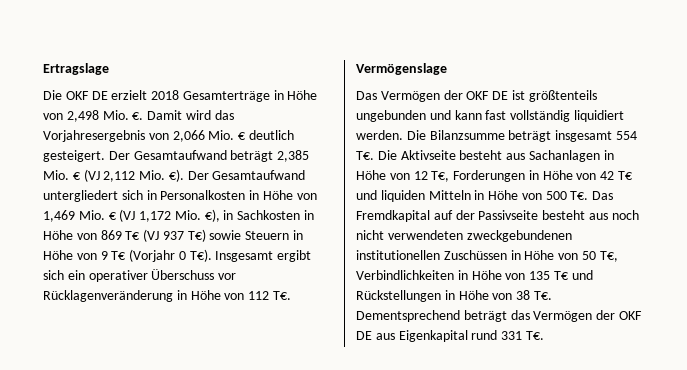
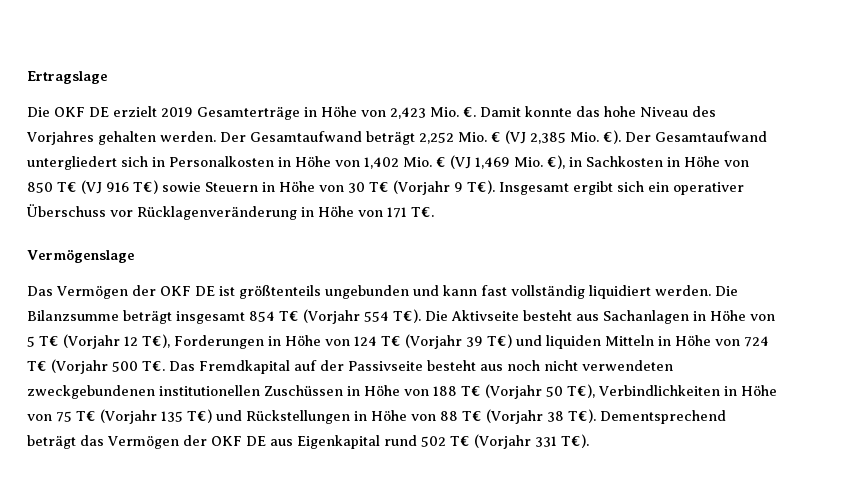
- Die OKF DE erzielt 2018 Gesamterträge in Höhe von 2,498 Mio. €.
+ Die OKF DE erzielt 2019 Gesamterträge in Höhe von 2,423 Mio. €.
- Damit wird das Vorjahresergebnis von 2,066 Mio. € deutlich gesteigert.
+ Damit konnte das hohe Niveau des Vorjahres gehalten werden.
- Der Gesamtaufwand beträgt 2,385 Mio. € (VJ 2,112 Mio. €).
+ Der Gesamtaufwand beträgt 2,252 Mio. € (VJ 2,385 Mio. €).
- Der Gesamtaufwand untergliedert sich in Personalkosten in Höhe von 1,469 Mio. € (VJ 1,172 Mio. €), in Sachkosten in Höhe von 869 T€ (VJ 937 T€) sowie Steuern in Höhe von 9 T€ (Vorjahr 0 T€). Insgesamt ergibt sich ein operativer Überschuss vor Rücklagenveränderung in Höhe von 112 T€.
+ Der Gesamtaufwand untergliedert sich in Personalkosten in Höhe von 1,402 Mio. € (VJ 1,469 Mio. €), in Sachkosten in Höhe von 850 T€ (VJ 916 T€) sowie Steuern in Höhe von 30 T€ (Vorjahr 9 T€). Insgesamt ergibt sich ein operativer Überschuss vor Rücklagenveränderung in Höhe von 171 T€.
- Die Bilanzsumme beträgt insgesamt 554 T€. Die Aktivseite besteht aus Sachanlagen in Höhe von 12 T€, Forderungen in Höhe von 42 T€ und liquiden Mitteln in Höhe von 500 T€. Das Fremdkapital auf der Passivseite besteht aus noch nicht verwendeten zweckgebundenen institutionellen Zuschüssen in Höhe von 50 T€, Verbindlichkeiten in Höhe von 135 T€ und Rückstellungen in Höhe von 38 T€. Dementsprechend beträgt das Vermögen der OKF DE aus Eigenkapital rund 331 T€.
+ Die Bilanzsumme beträgt insgesamt 854 T€ (Vorjahr 554 T€). Die Aktivseite besteht aus Sachanlagen in Höhe von 5 T€ (Vorjahr 12 T€), Forderungen in Höhe von 124 T€ (Vorjahr 39 T€) und liquiden Mitteln in Höhe von 724 T€ (Vorjahr 500 T€. Das Fremdkapital auf der Passivseite besteht aus noch nicht verwendeten zweckgebundenen institutionellen Zuschüssen in Höhe von 188 T€ (Vorjahr 50 T€), Verbindlichkeiten in Höhe von 75 T€ (Vorjahr 135 T€) und Rückstellungen in Höhe von 88 T€ (Vorjahr 38 T€). Dementsprechend beträgt das Vermögen der OKF DE aus Eigenkapital rund 502 T€ (Vorjahr 331 T€).

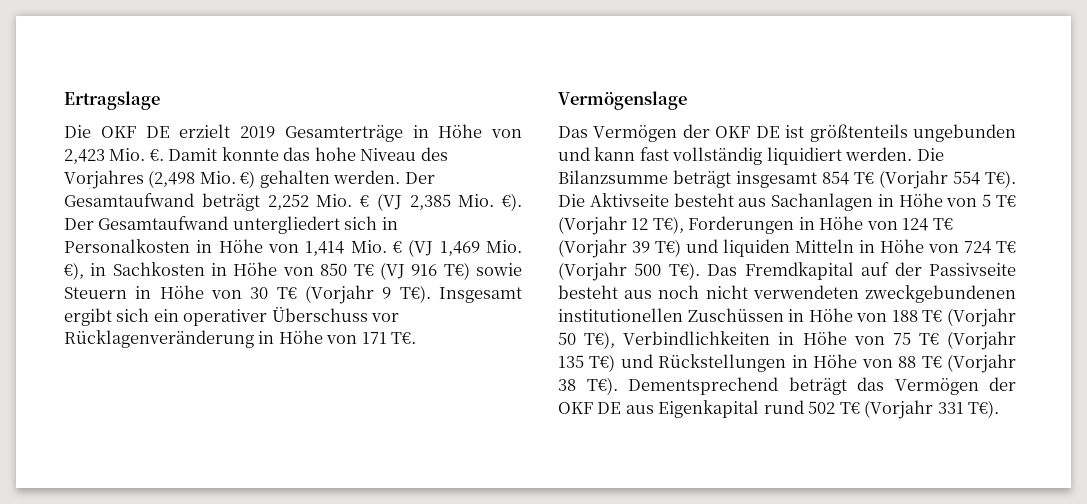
- Damit konnte das hohe Niveau des Vorjahres gehalten werden.
+ Damit konnte das hohe Niveau des Vorjahres (2,498 Mio. €) gehalten werden.
- Der Gesamtaufwand untergliedert sich in Personalkosten in Höhe von 1,402 Mio. € (VJ 1,469 Mio. €), in Sachkosten in Höhe von 850 T€ (VJ 916 T€) sowie Steuern in Höhe von 30 T€ (Vorjahr 9 T€). Insgesamt ergibt sich ein operativer Überschuss vor Rücklagenveränderung in Höhe von 171 T€.
+ Der Gesamtaufwand untergliedert sich in Personalkosten in Höhe von 1,414 Mio. € (VJ 1,469 Mio. €), in Sachkosten in Höhe von 850 T€ (VJ 916 T€) sowie Steuern in Höhe von 30 T€ (Vorjahr 9 T€). Insgesamt ergibt sich ein operativer Überschuss vor Rücklagenveränderung in Höhe von 171 T€.
- Die Bilanzsumme beträgt insgesamt 854 T€ (Vorjahr 554 T€). Die Aktivseite besteht aus Sachanlagen in Höhe von 5 T€ (Vorjahr 12 T€), Forderungen in Höhe von 124 T€ (Vorjahr 39 T€) und liquiden Mitteln in Höhe von 724 T€ (Vorjahr 500 T€. Das Fremdkapital auf der Passivseite besteht aus noch nicht verwendeten zweckgebundenen institutionellen Zuschüssen in Höhe von 188 T€ (Vorjahr 50 T€), Verbindlichkeiten in Höhe von 75 T€ (Vorjahr 135 T€) und Rückstellungen in Höhe von 88 T€ (Vorjahr 38 T€). Dementsprechend beträgt das Vermögen der OKF DE aus Eigenkapital rund 502 T€ (Vorjahr 331 T€).
+ Die Bilanzsumme beträgt insgesamt 854 T€ (Vorjahr 554 T€). Die Aktivseite besteht aus Sachanlagen in Höhe von 5 T€ (Vorjahr 12 T€), Forderungen in Höhe von 124 T€ (Vorjahr 39 T€) und liquiden Mitteln in Höhe von 724 T€ (Vorjahr 500 T€). Das Fremdkapital auf der Passivseite besteht aus noch nicht verwendeten zweckgebundenen institutionellen Zuschüssen in Höhe von 188 T€ (Vorjahr 50 T€), Verbindlichkeiten in Höhe von 75 T€ (Vorjahr 135 T€) und Rückstellungen in Höhe von 88 T€ (Vorjahr 38 T€). Dementsprechend beträgt das Vermögen der OKF DE aus Eigenkapital rund 502 T€ (Vorjahr 331 T€).

